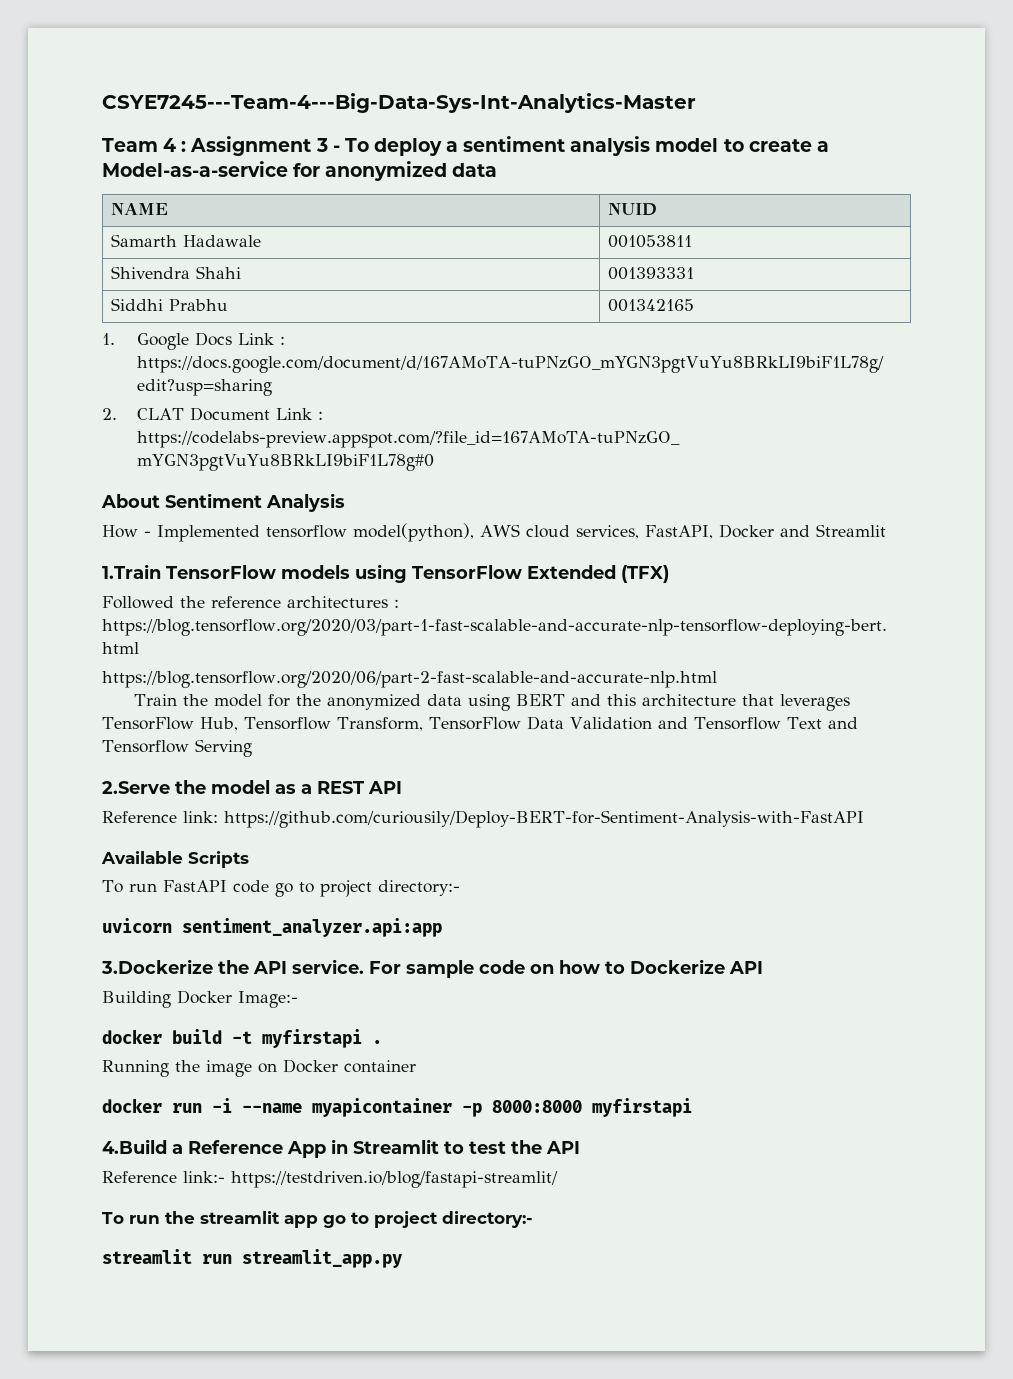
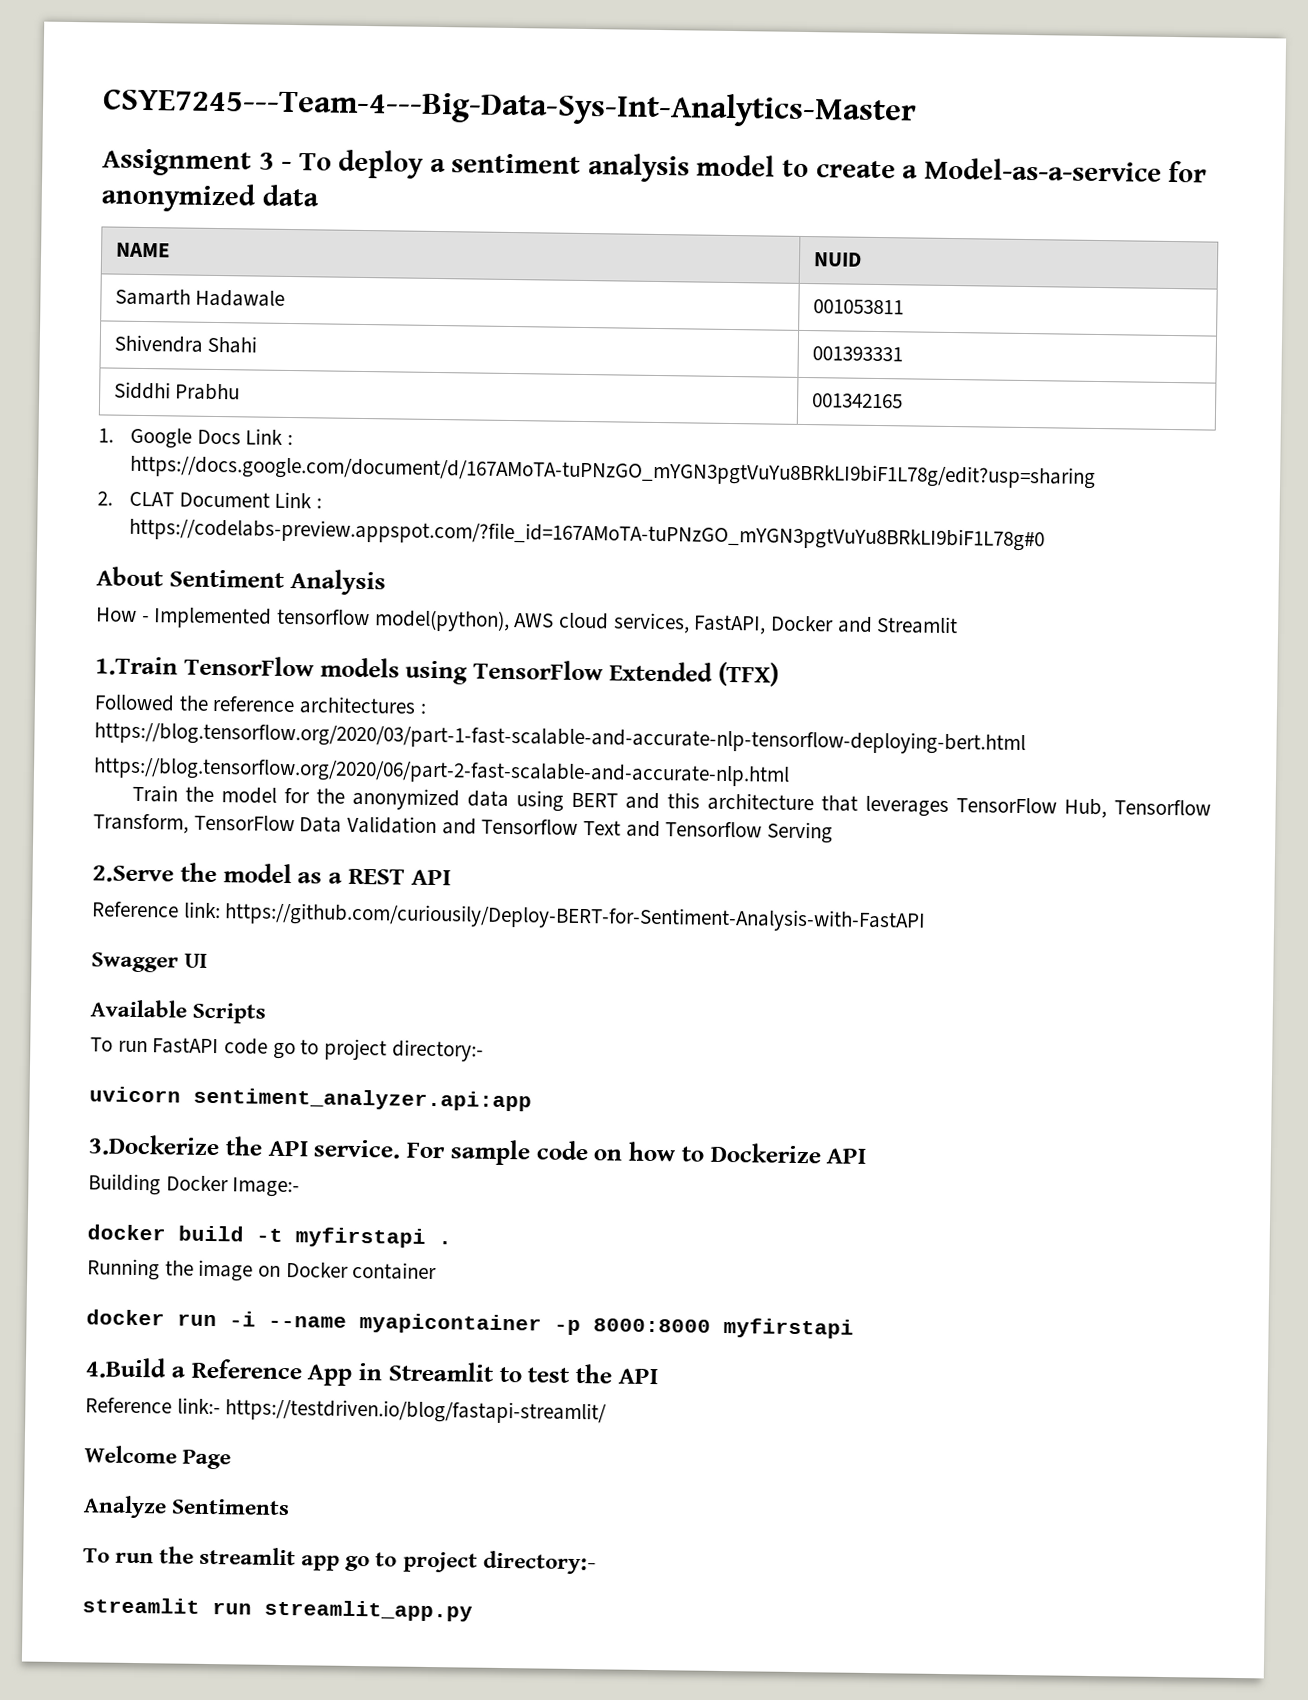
- Team 4 : Assignment 3 - To deploy a sentiment analysis model to create a Model-as-a-service for anonymized data
+ Assignment 3 - To deploy a sentiment analysis model to create a Model-as-a-service for anonymized data
+ Swagger UI
+ Welcome Page
+ Analyze Sentiments

